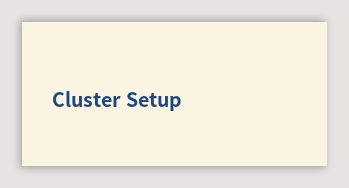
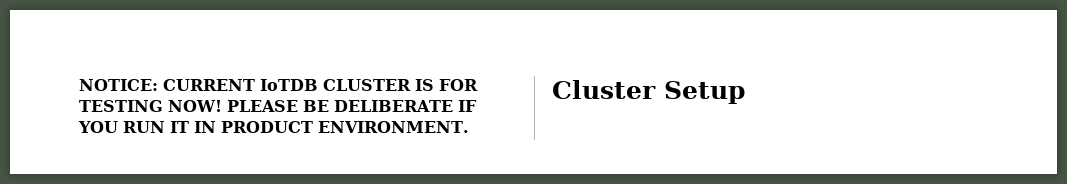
+ NOTICE: CURRENT IoTDB CLUSTER IS FOR TESTING NOW! PLEASE BE DELIBERATE IF YOU RUN IT IN PRODUCT ENVIRONMENT.

